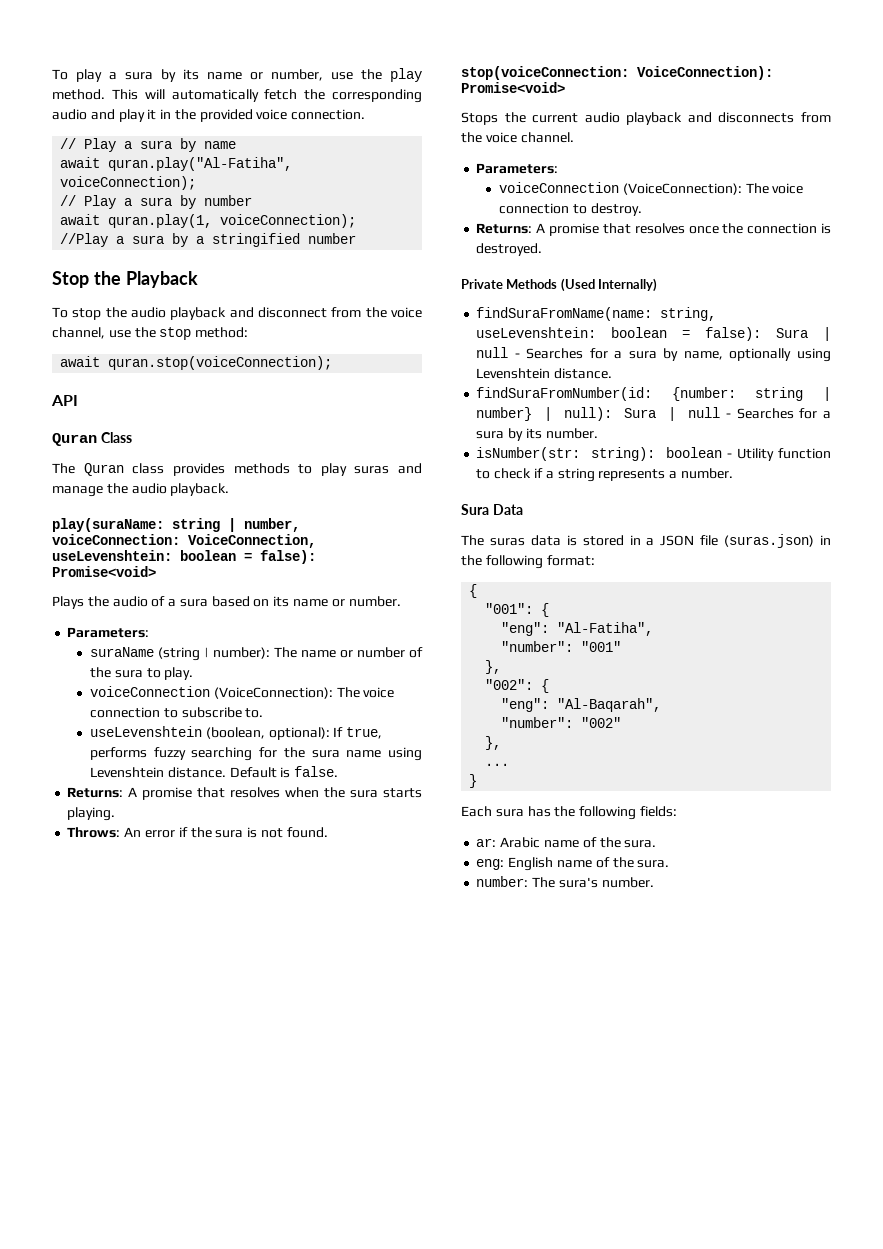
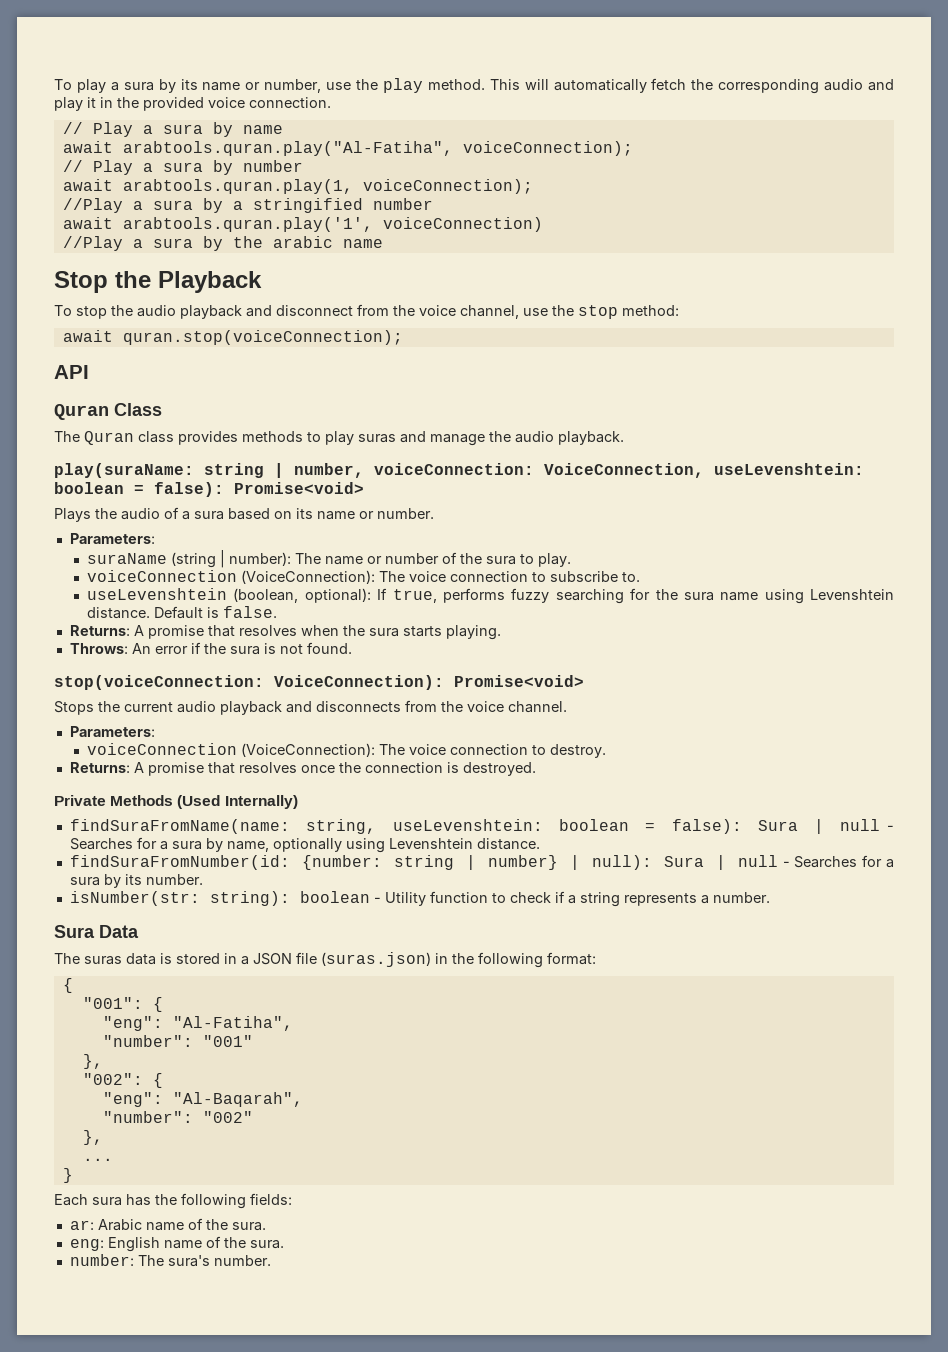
- await quran.play("Al-Fatiha", voiceConnection);
+ await arabtools.quran.play("Al-Fatiha", voiceConnection);
- await quran.play(1, voiceConnection);
+ await arabtools.quran.play(1, voiceConnection);
+ await arabtools.quran.play('1', voiceConnection)
+ //Play a sura by the arabic name

